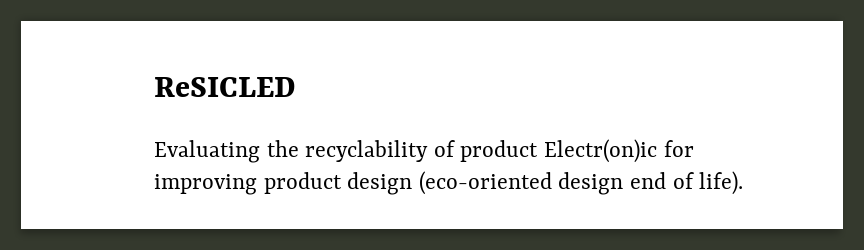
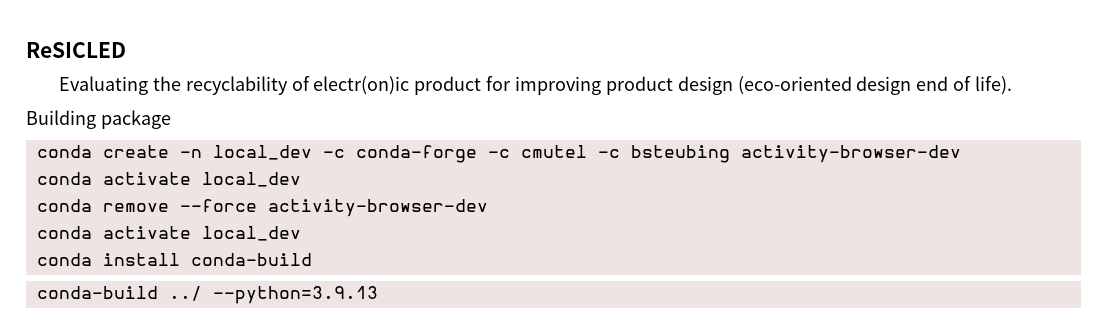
- Evaluating the recyclability of product Electr(on)ic for improving product design (eco-oriented design end of life).
+ Evaluating the recyclability of electr(on)ic product for improving product design (eco-oriented design end of life).
+ Building package
+ conda create -n local_dev -c conda-forge -c cmutel -c bsteubing activity-browser-dev
+ conda activate local_dev
+ conda remove --force activity-browser-dev
+ conda activate local_dev
+ conda install conda-build
+ conda-build ../ --python=3.9.13

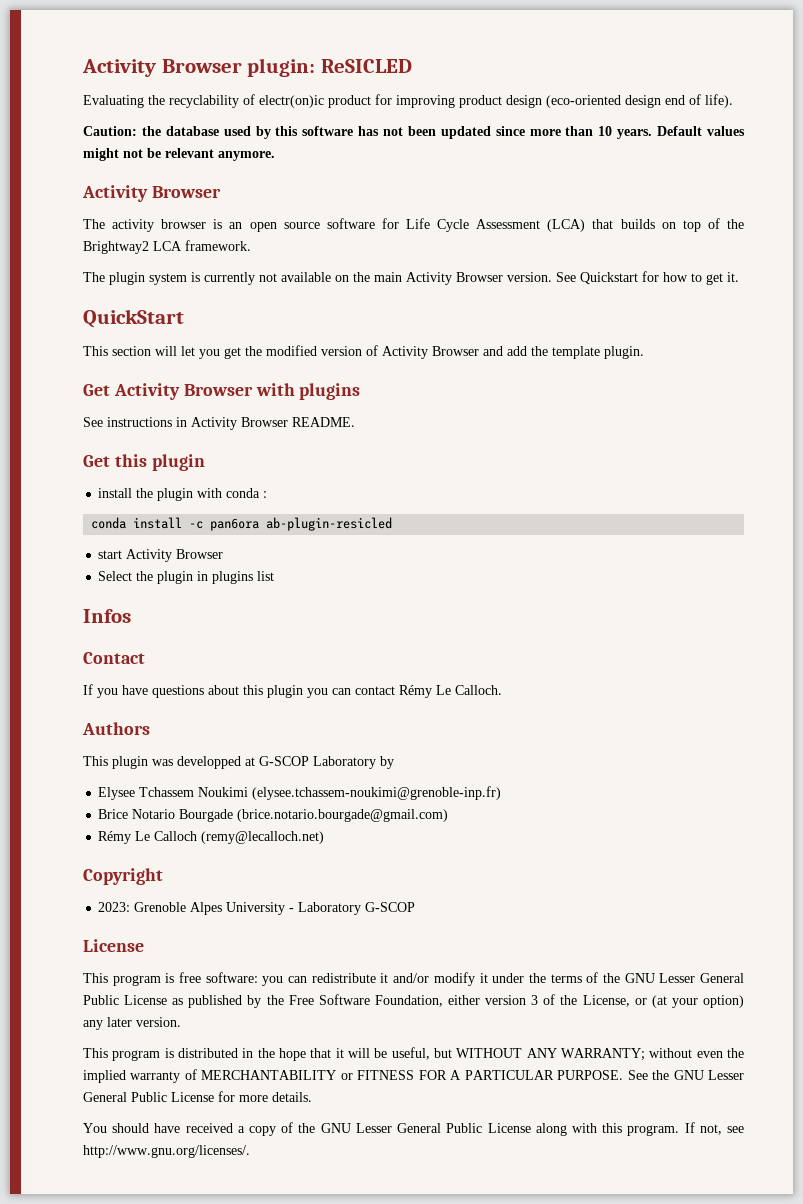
- ReSICLED
+ Activity Browser plugin: ReSICLED
- Building package
- conda create -n local_dev -c conda-forge -c cmutel -c bsteubing activity-browser-dev
- conda activate local_dev
- conda remove --force activity-browser-dev
- conda activate local_dev
- conda install conda-build
- conda-build ../ --python=3.9.13
+ Caution: the database used by this software has not been updated since more than 10 years. Default values might not be relevant anymore.
+ Activity Browser
+ The activity browser is an open source software for Life Cycle Assessment (LCA) that builds on top of the Brightway2 LCA framework.
+ The plugin system is currently not available on the main Activity Browser version. See Quickstart for how to get it.
+ QuickStart
+ This section will let you get the modified version of Activity Browser and add the template plugin.
+ Get Activity Browser with plugins
+ See instructions in Activity Browser README.
+ Get this plugin
+ install the plugin with conda :
+ conda install -c pan6ora ab-plugin-resicled
+ start Activity Browser
+ Select the plugin in plugins list
+ Infos
+ Contact
+ If you have questions about this plugin you can contact Rémy Le Calloch.
+ Authors
+ This plugin was developped at G-SCOP Laboratory by
+ Elysee Tchassem Noukimi (elysee.tchassem-noukimi@grenoble-inp.fr)
+ Brice Notario Bourgade (brice.notario.bourgade@gmail.com)
+ Rémy Le Calloch (remy@lecalloch.net)
+ Copyright
+ 2023: Grenoble Alpes University - Laboratory G-SCOP
+ License
+ This program is free software: you can redistribute it and/or modify it under the terms of the GNU Lesser General Public License as published by the Free Software Foundation, either version 3 of the License, or (at your option) any later version.
+ This program is distributed in the hope that it will be useful, but WITHOUT ANY WARRANTY; without even the implied warranty of MERCHANTABILITY or FITNESS FOR A PARTICULAR PURPOSE. See the GNU Lesser General Public License for more details.
+ You should have received a copy of the GNU Lesser General Public License along with this program. If not, see http://www.gnu.org/licenses/.

